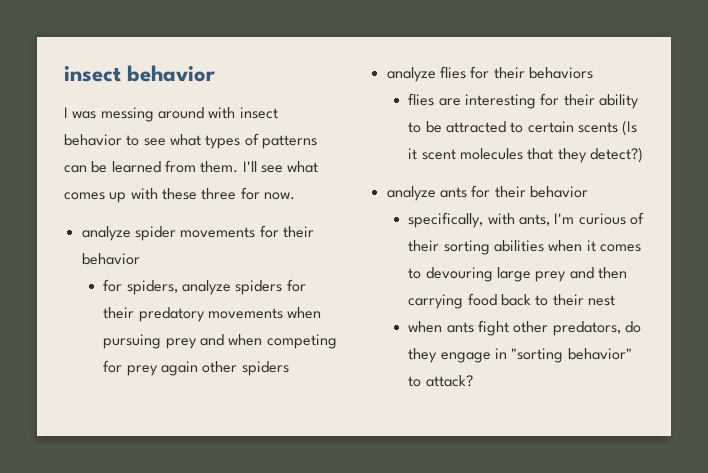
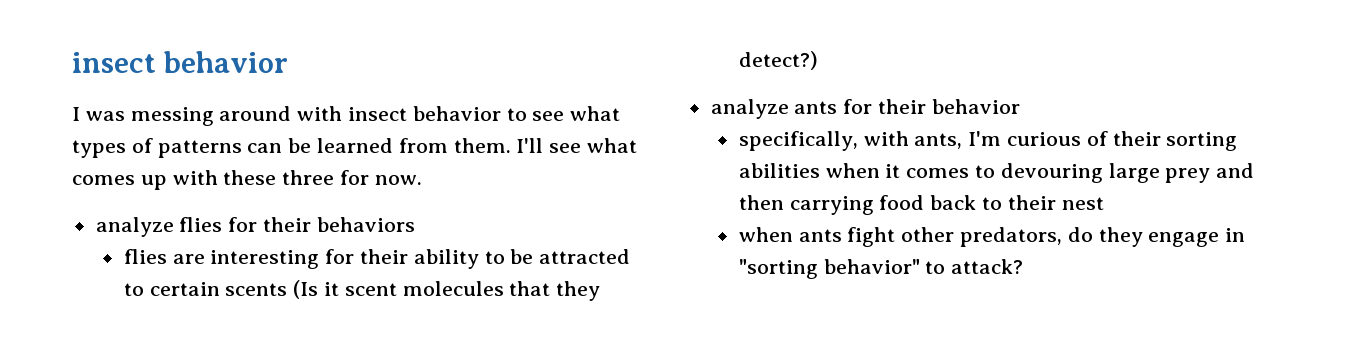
- analyze spider movements for their behavior
- for spiders, analyze spiders for their predatory movements when pursuing prey and when competing for prey again other spiders

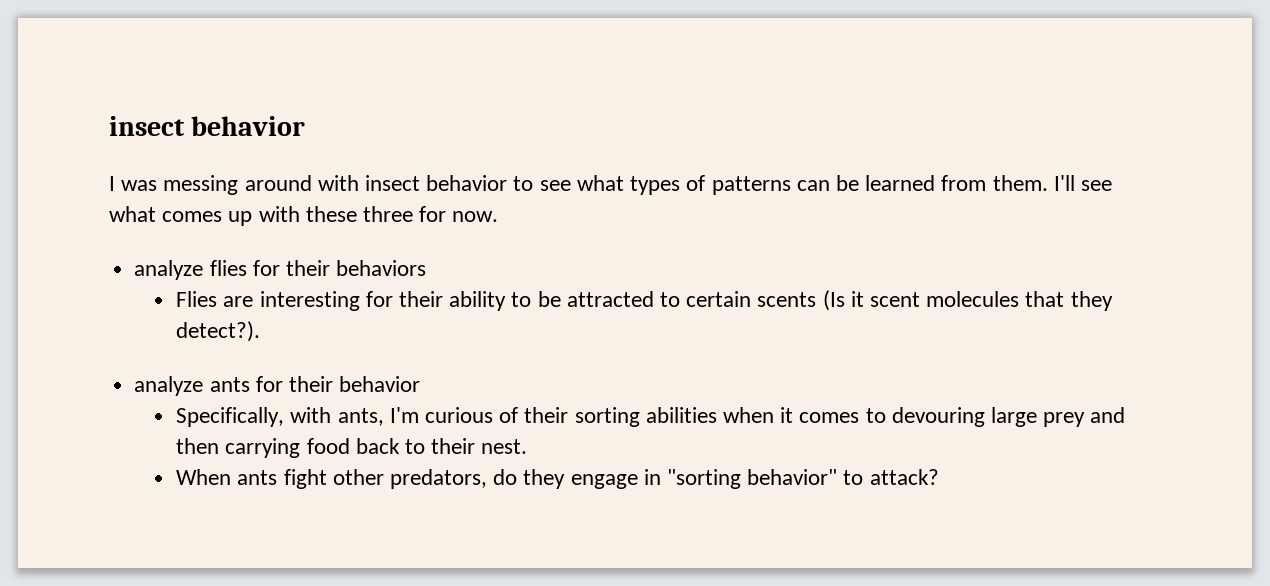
- flies are interesting for their ability to be attracted to certain scents (Is it scent molecules that they detect?)
+ Flies are interesting for their ability to be attracted to certain scents (Is it scent molecules that they detect?).
- specifically, with ants, I'm curious of their sorting abilities when it comes to devouring large prey and then carrying food back to their nest
- when ants fight other predators, do they engage in "sorting behavior" to attack?
+ Specifically, with ants, I'm curious of their sorting abilities when it comes to devouring large prey and then carrying food back to their nest.
+ When ants fight other predators, do they engage in "sorting behavior" to attack?

